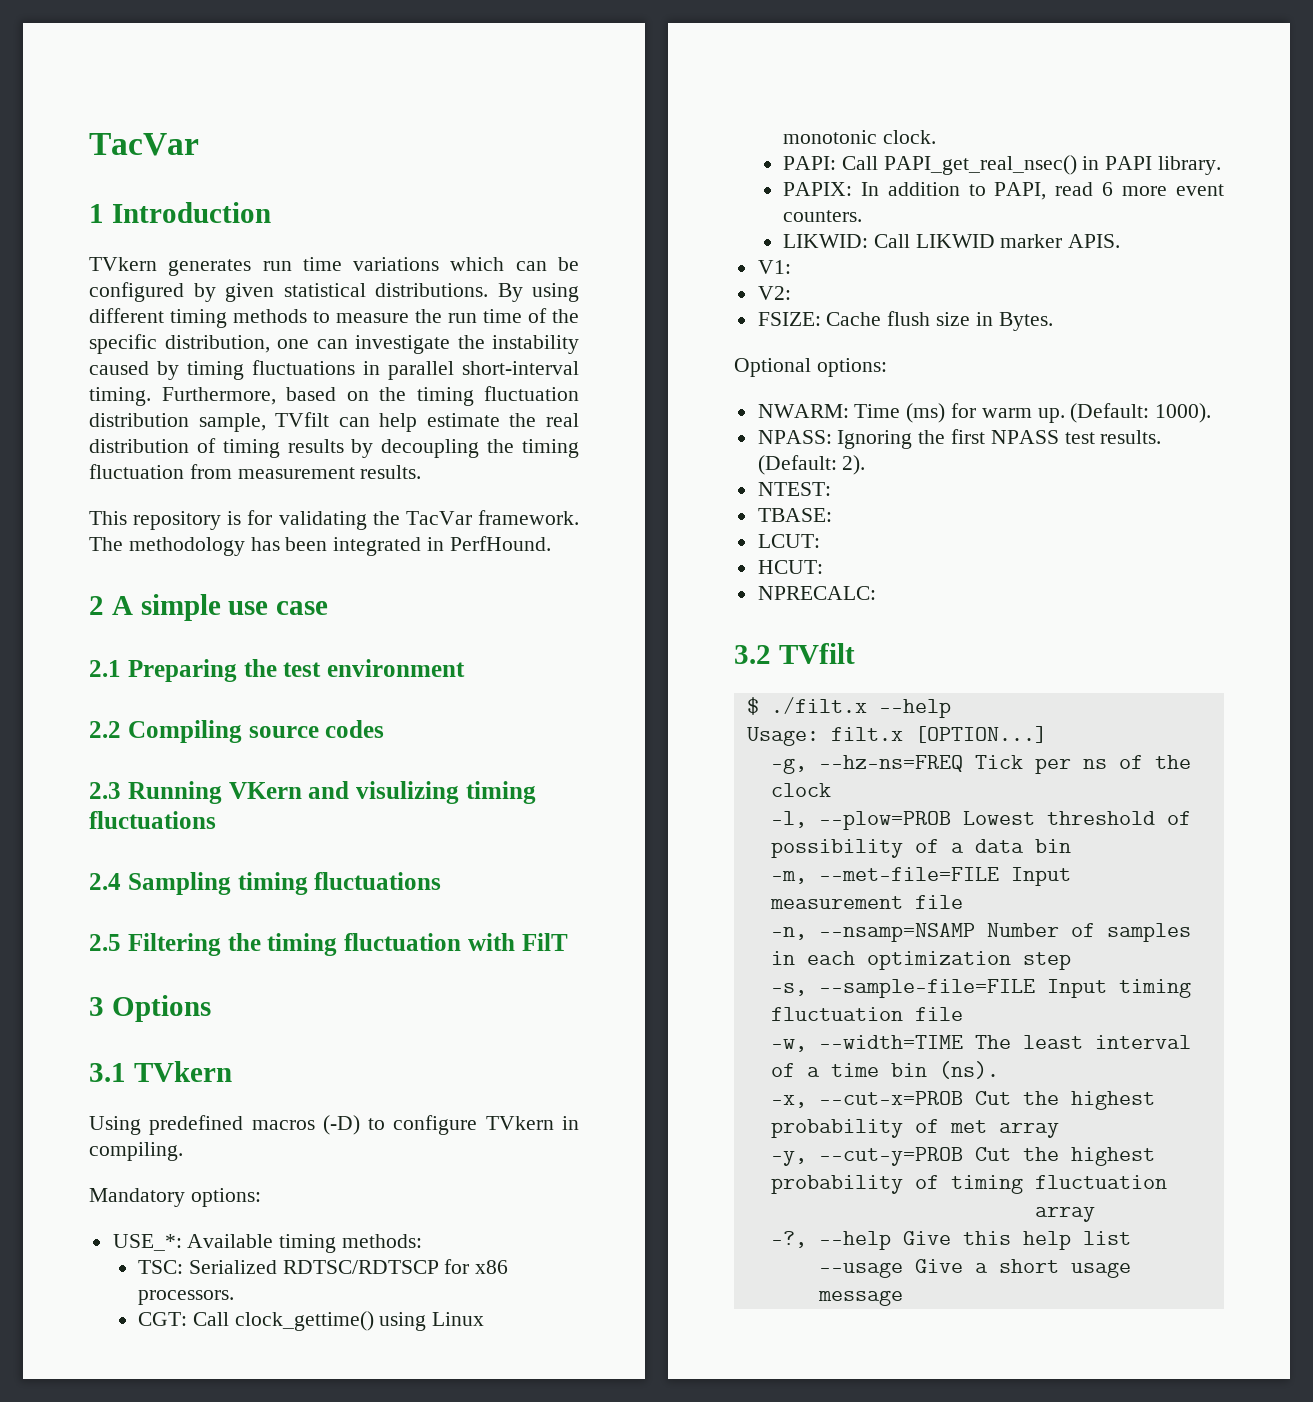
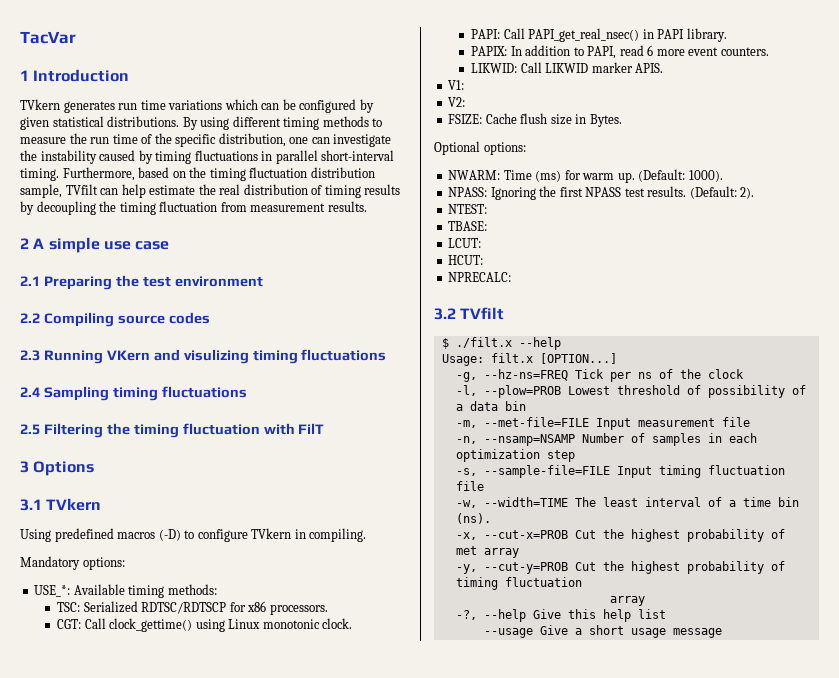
- This repository is for validating the TacVar framework. The methodology has been integrated in PerfHound.

